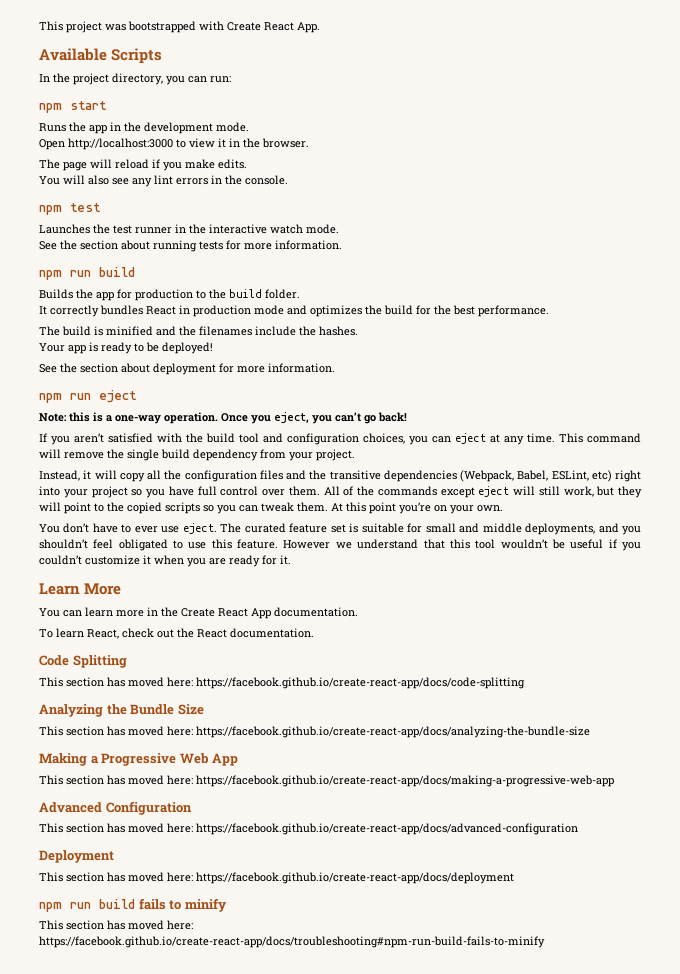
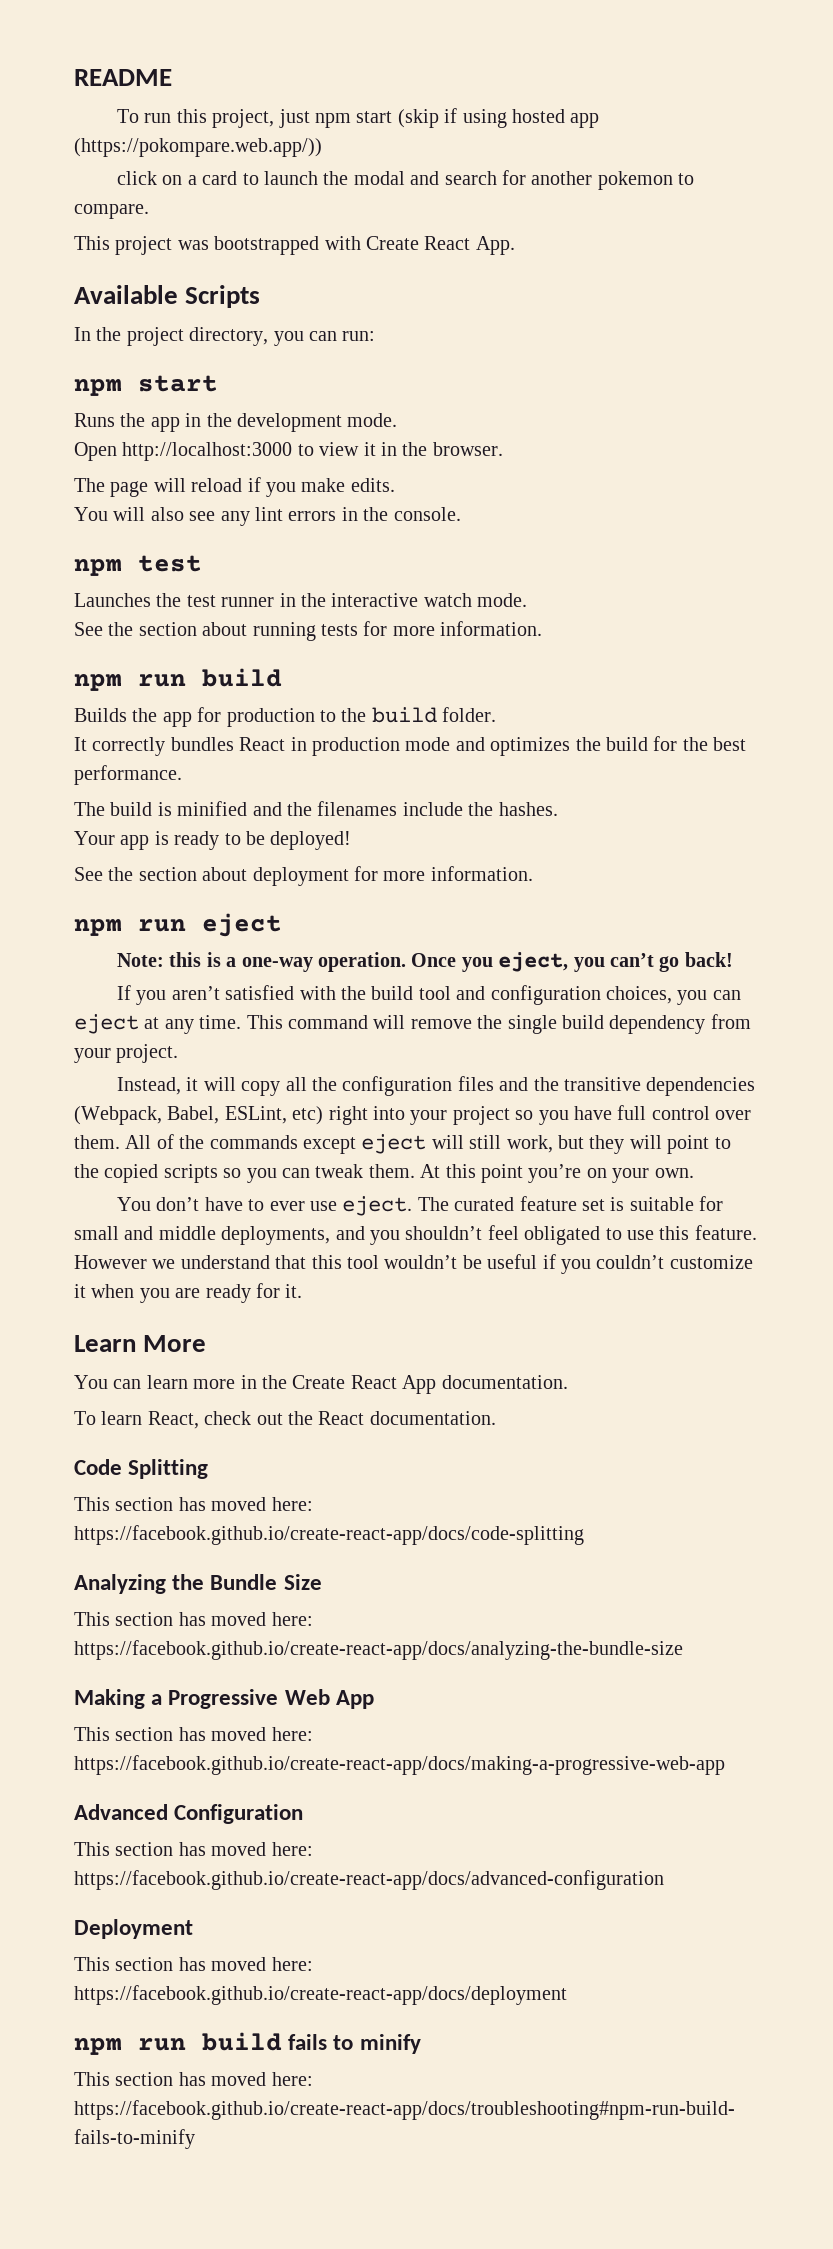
+ README
+ To run this project, just npm start (skip if using hosted app (https://pokompare.web.app/))
+ click on a card to launch the modal and search for another pokemon to compare.

